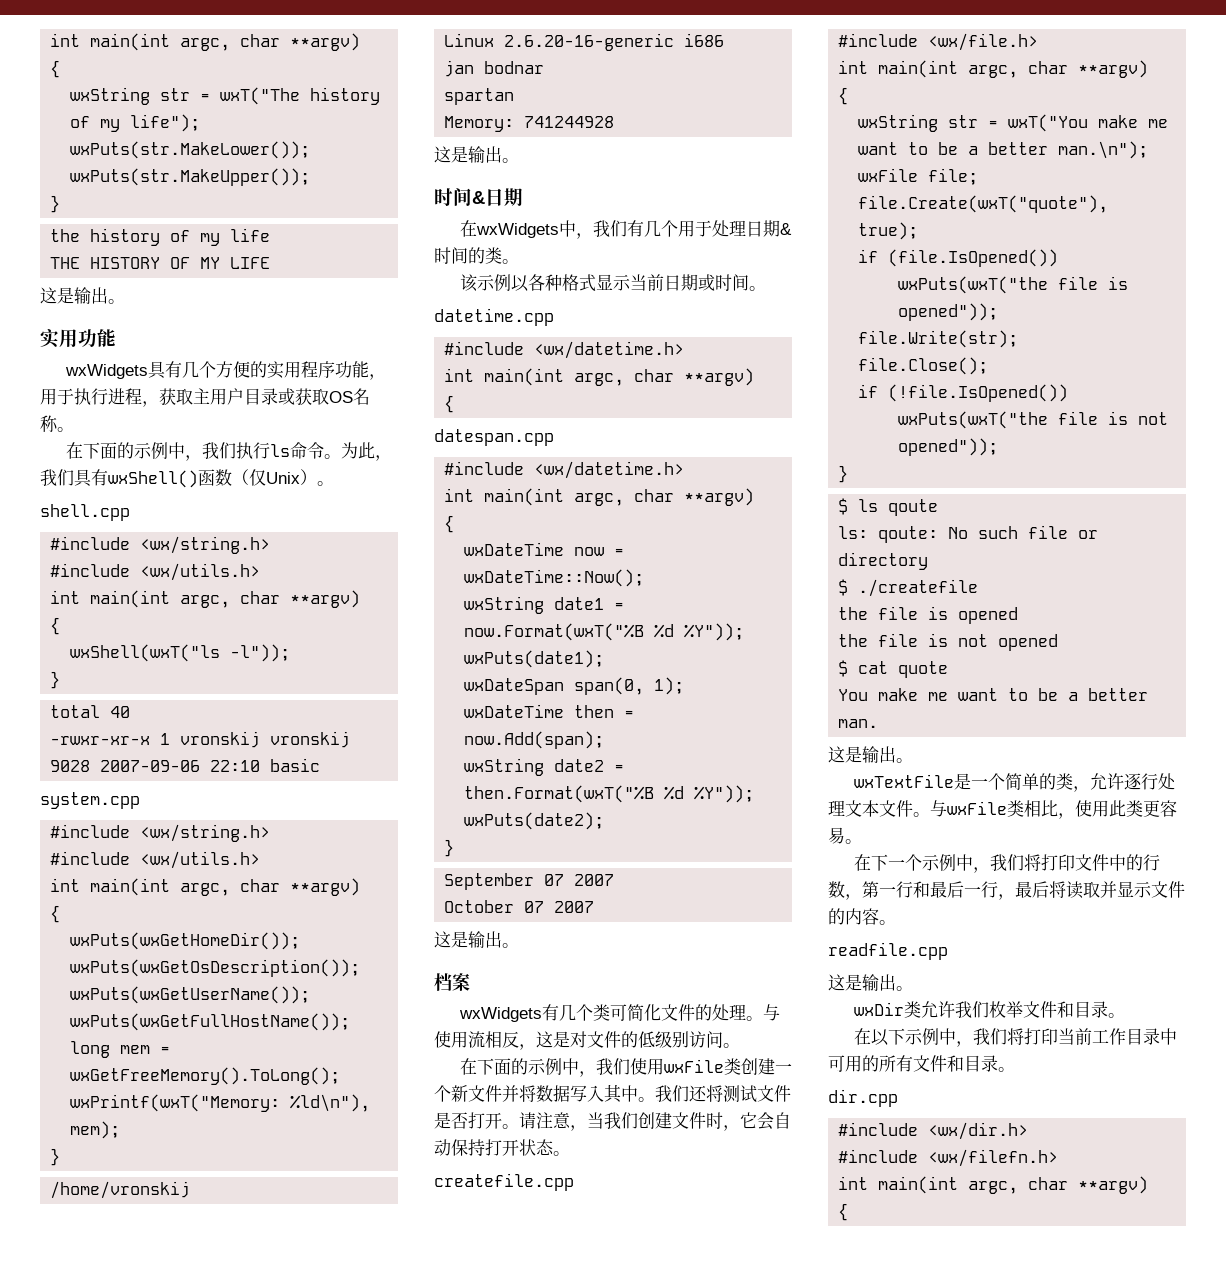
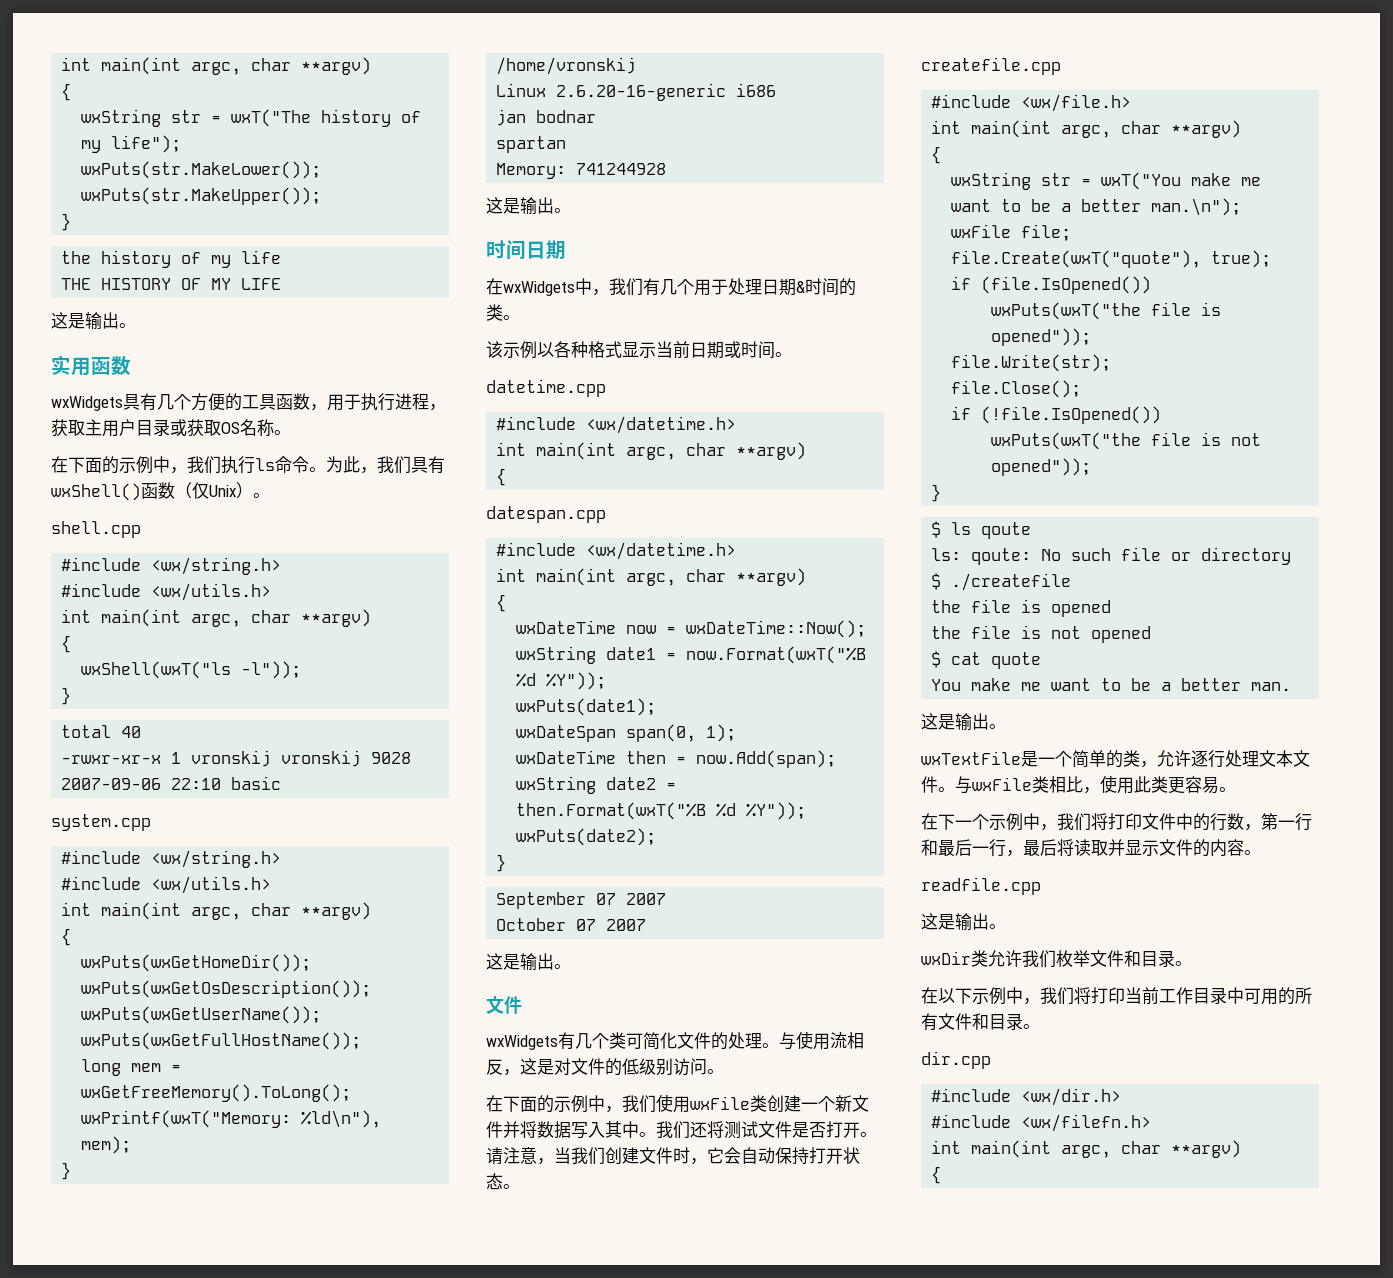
- 实用功能
+ 实用函数
- wxWidgets具有几个方便的实用程序功能，用于执行进程，获取主用户目录或获取OS名称。
+ wxWidgets具有几个方便的工具函数，用于执行进程，获取主用户目录或获取OS名称。
- 时间&日期
+ 时间日期
  October 07 2007
  这是输出。
- 档案
+ 文件

